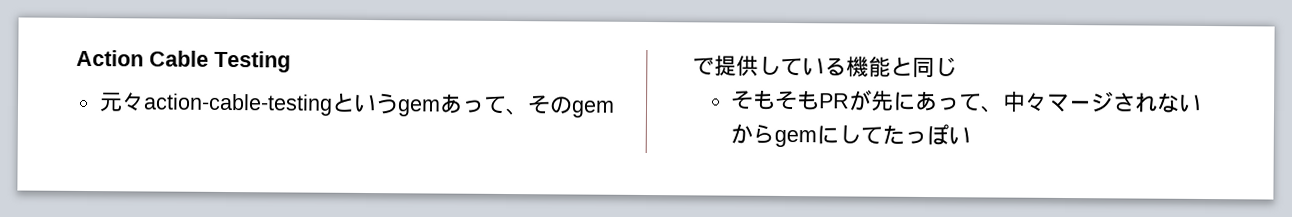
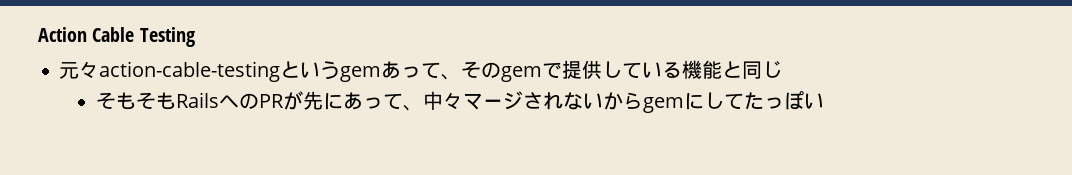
- そもそもPRが先にあって、中々マージされないからgemにしてたっぽい
+ そもそもRailsへのPRが先にあって、中々マージされないからgemにしてたっぽい

